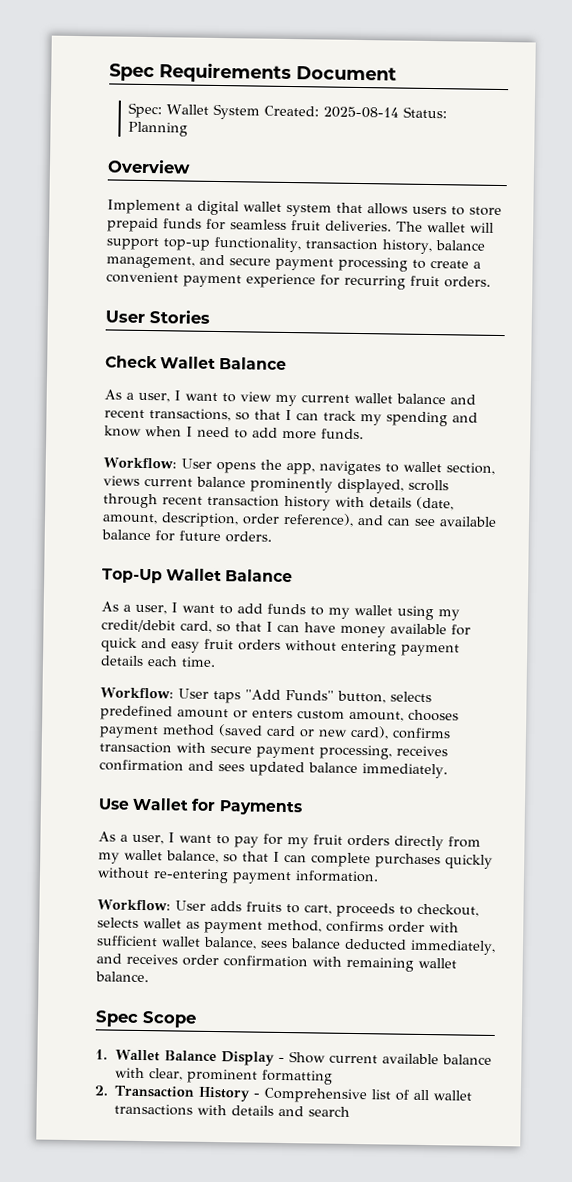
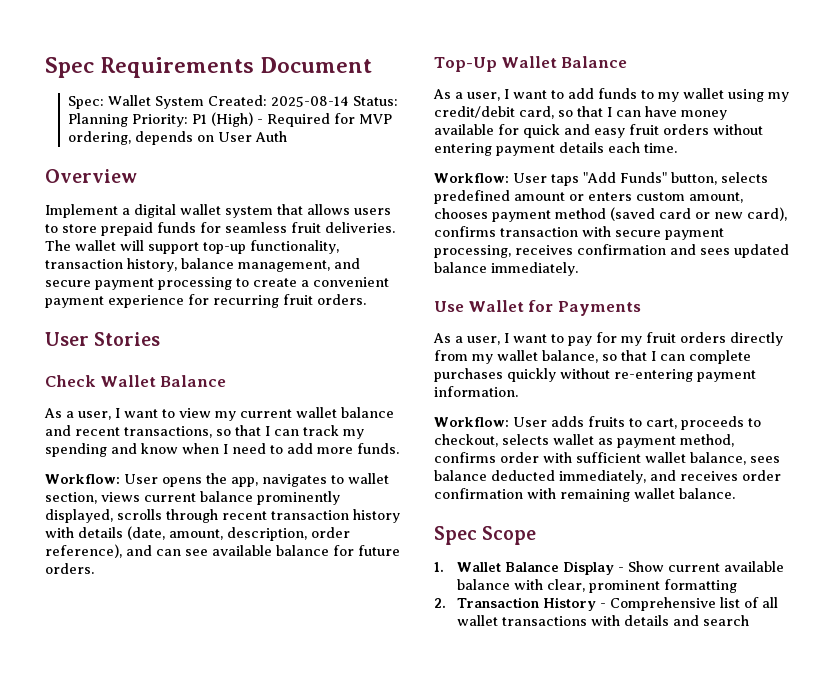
- Spec: Wallet System Created: 2025-08-14 Status: Planning
+ Spec: Wallet System Created: 2025-08-14 Status: Planning Priority: P1 (High) - Required for MVP ordering, depends on User Auth

